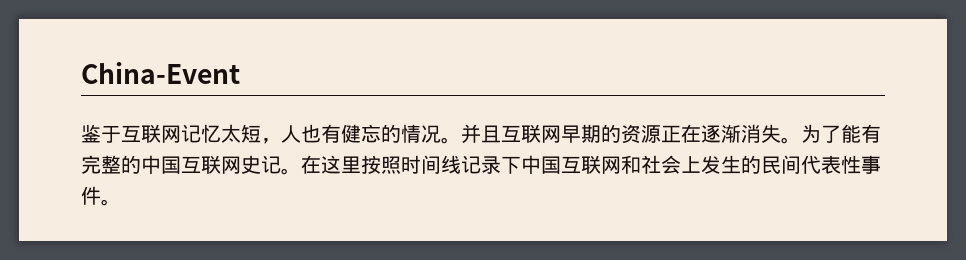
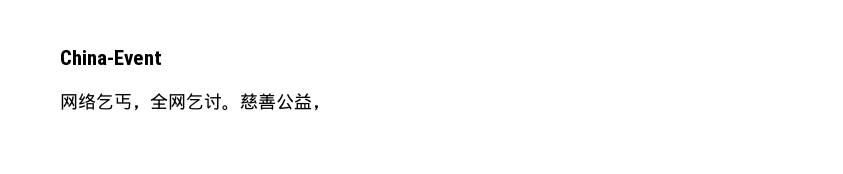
- 鉴于互联网记忆太短，人也有健忘的情况。并且互联网早期的资源正在逐渐消失。为了能有完整的中国互联网史记。在这里按照时间线记录下中国互联网和社会上发生的民间代表性事件。
+ 网络乞丐，全网乞讨。慈善公益，

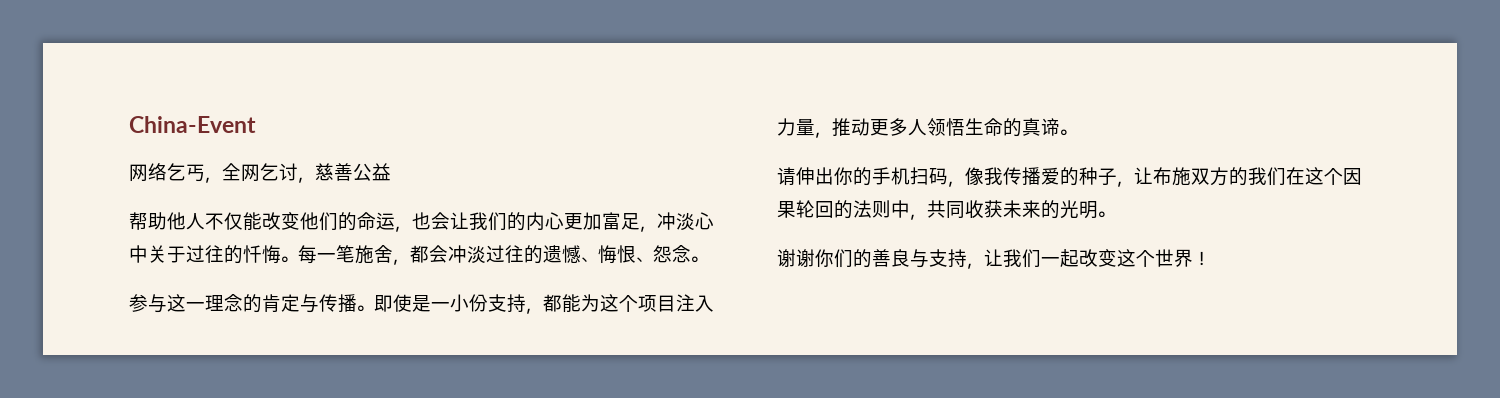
- 网络乞丐，全网乞讨。慈善公益，
+ 网络乞丐，全网乞讨，慈善公益
+ 帮助他人不仅能改变他们的命运，也会让我们的内心更加富足，冲淡心中关于过往的忏悔。每一笔施舍，都会冲淡过往的遗憾、悔恨、怨念。
+ 参与这一理念的肯定与传播。即使是一小份支持，都能为这个项目注入力量，推动更多人领悟生命的真谛。
+ 请伸出你的手机扫码，像我传播爱的种子，让布施双方的我们在这个因果轮回的法则中，共同收获未来的光明。
+ 谢谢你们的善良与支持，让我们一起改变这个世界！

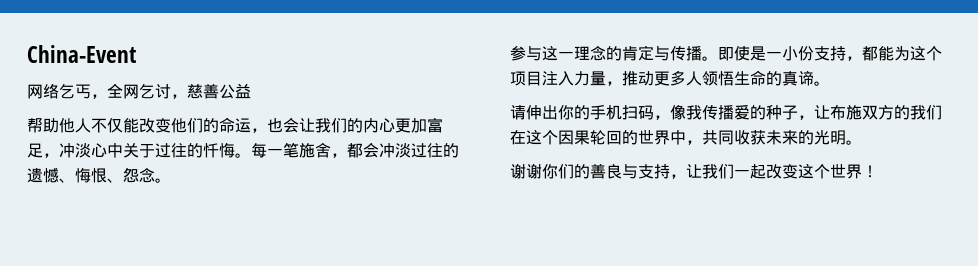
- 请伸出你的手机扫码，像我传播爱的种子，让布施双方的我们在这个因果轮回的法则中，共同收获未来的光明。
+ 请伸出你的手机扫码，像我传播爱的种子，让布施双方的我们在这个因果轮回的世界中，共同收获未来的光明。

